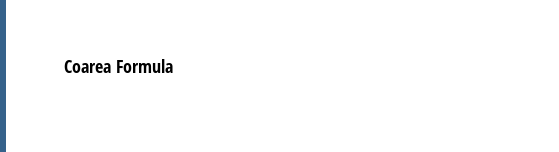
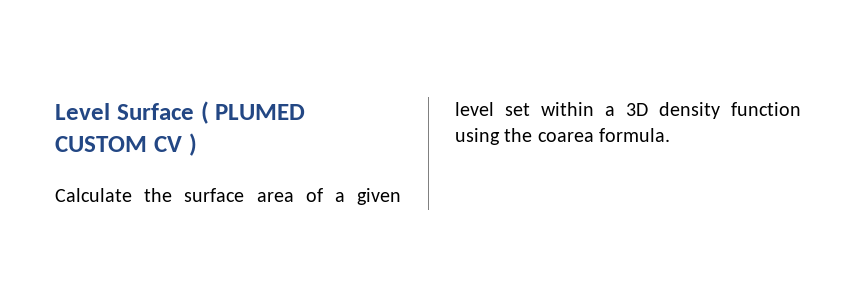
- Coarea Formula
+ Level Surface ( PLUMED CUSTOM CV )
+ Calculate the surface area of a given level set within a 3D density function using the coarea formula.

